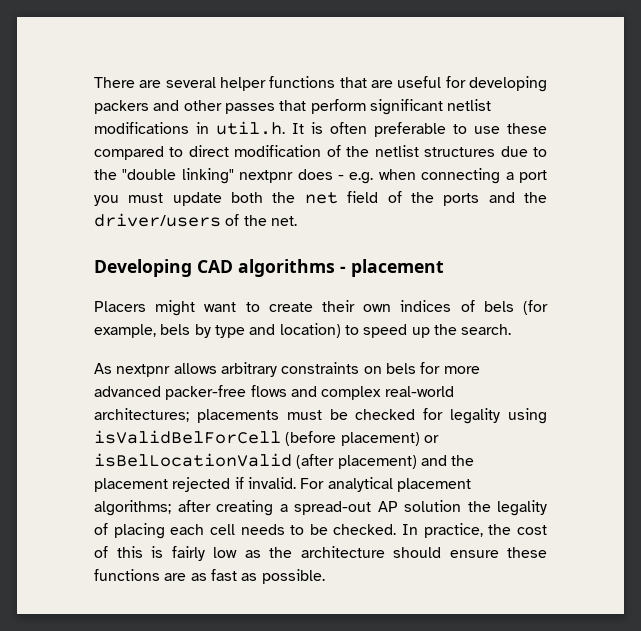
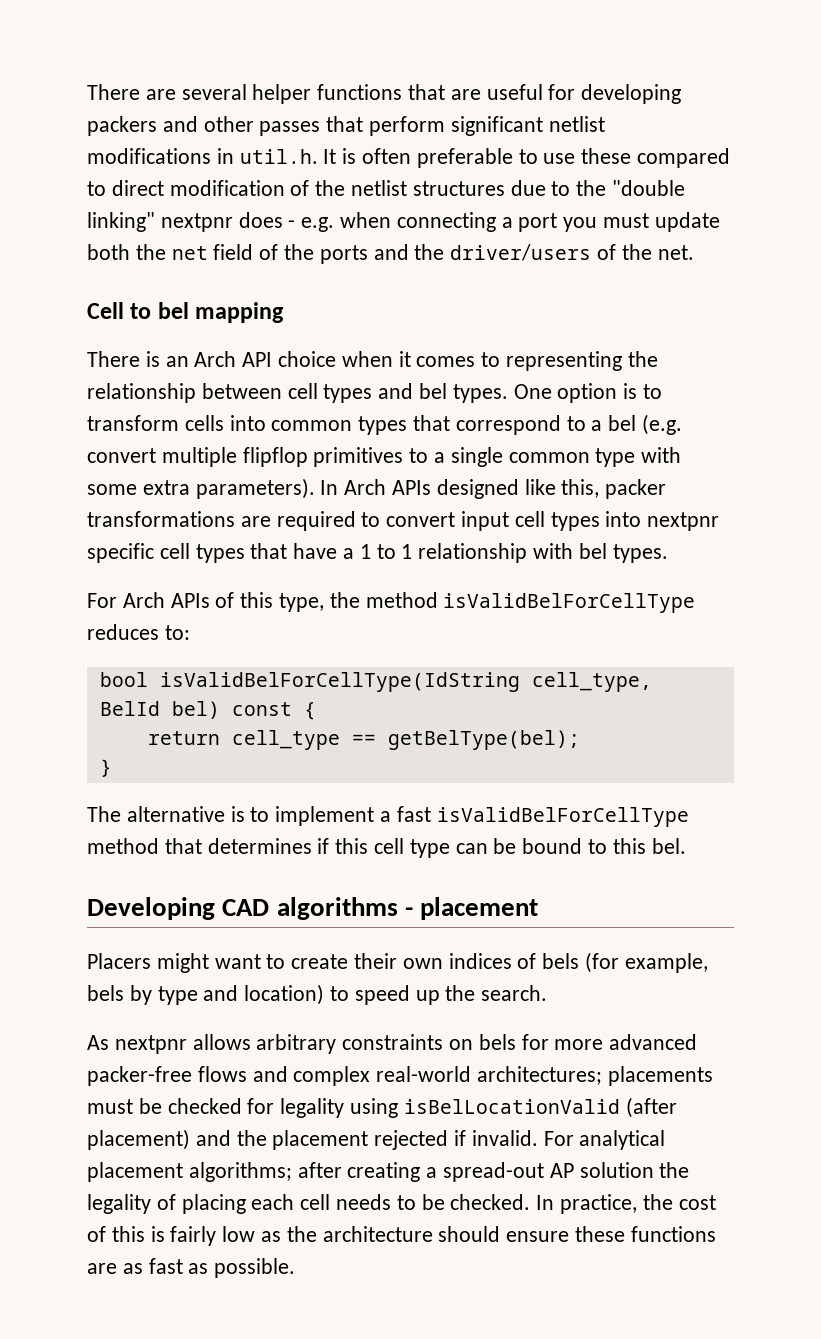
+ Cell to bel mapping
+ There is an Arch API choice when it comes to representing the relationship between cell types and bel types. One option is to transform cells into common types that correspond to a bel (e.g. convert multiple flipflop primitives to a single common type with some extra parameters). In Arch APIs designed like this, packer transformations are required to convert input cell types into nextpnr specific cell types that have a 1 to 1 relationship with bel types.
+ For Arch APIs of this type, the method isValidBelForCellType reduces to:
+ bool isValidBelForCellType(IdString cell_type, BelId bel) const {
+ return cell_type == getBelType(bel);
+ }
+ The alternative is to implement a fast isValidBelForCellType method that determines if this cell type can be bound to this bel.
- As nextpnr allows arbitrary constraints on bels for more advanced packer-free flows and complex real-world architectures; placements must be checked for legality using isValidBelForCell (before placement) or isBelLocationValid (after placement) and the placement rejected if invalid.
+ As nextpnr allows arbitrary constraints on bels for more advanced packer-free flows and complex real-world architectures; placements must be checked for legality using isBelLocationValid (after placement) and the placement rejected if invalid.

